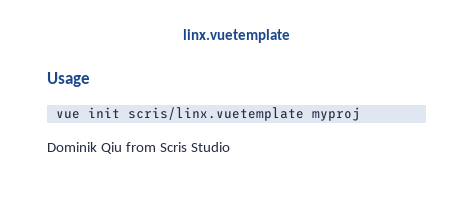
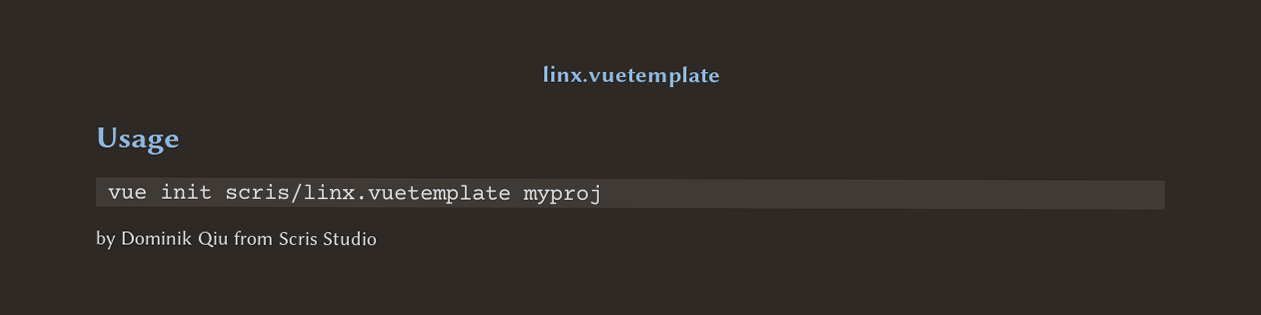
- Dominik Qiu from Scris Studio
+ by Dominik Qiu from Scris Studio

